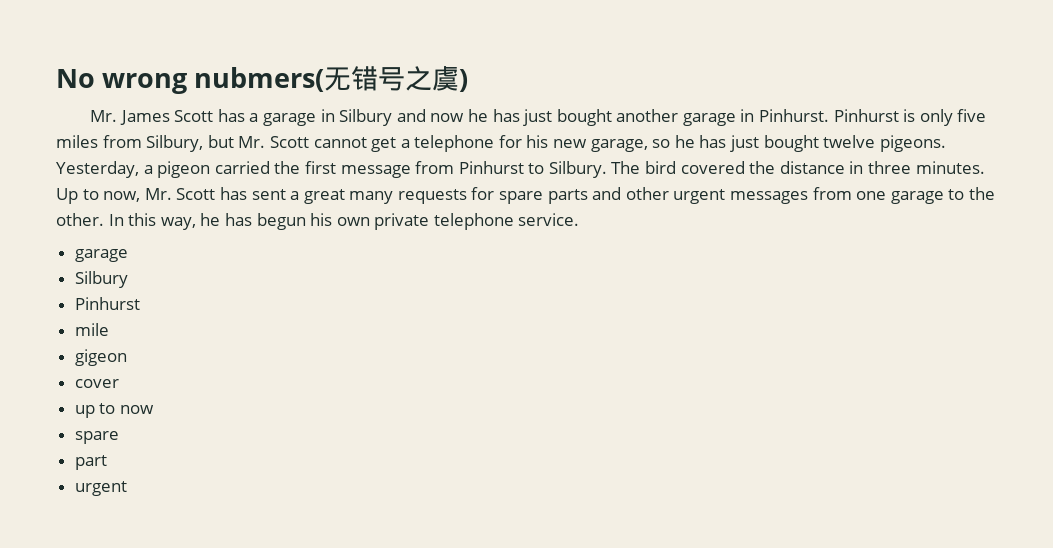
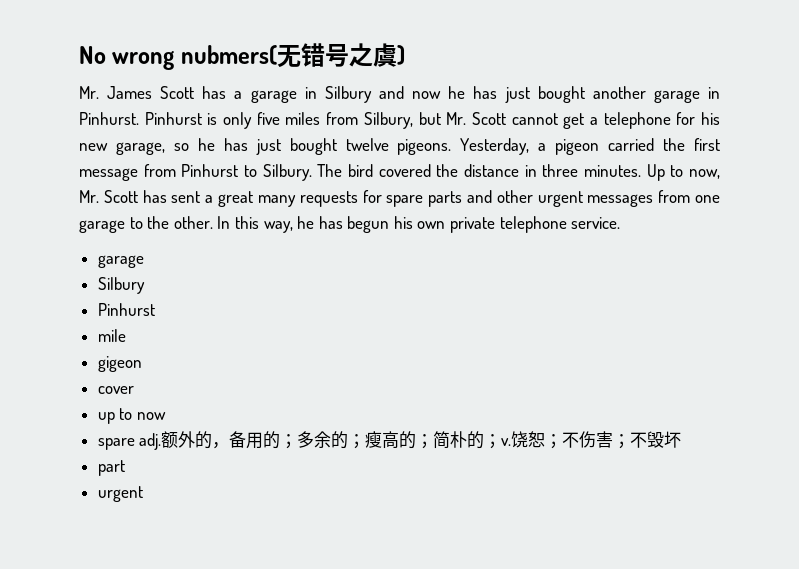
  up to now
- spare
+ spare adj.额外的，备用的；多余的；瘦高的；简朴的；v.饶恕；不伤害；不毁坏

